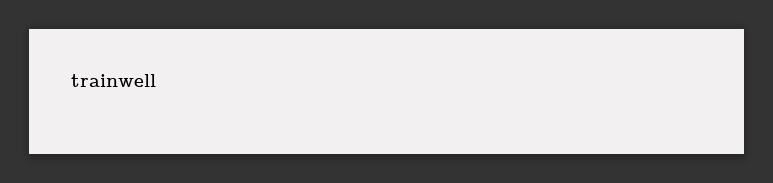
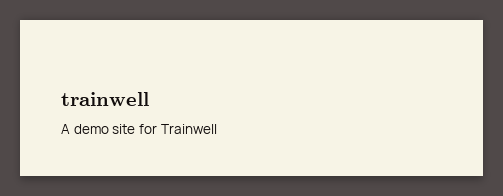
+ A demo site for Trainwell

